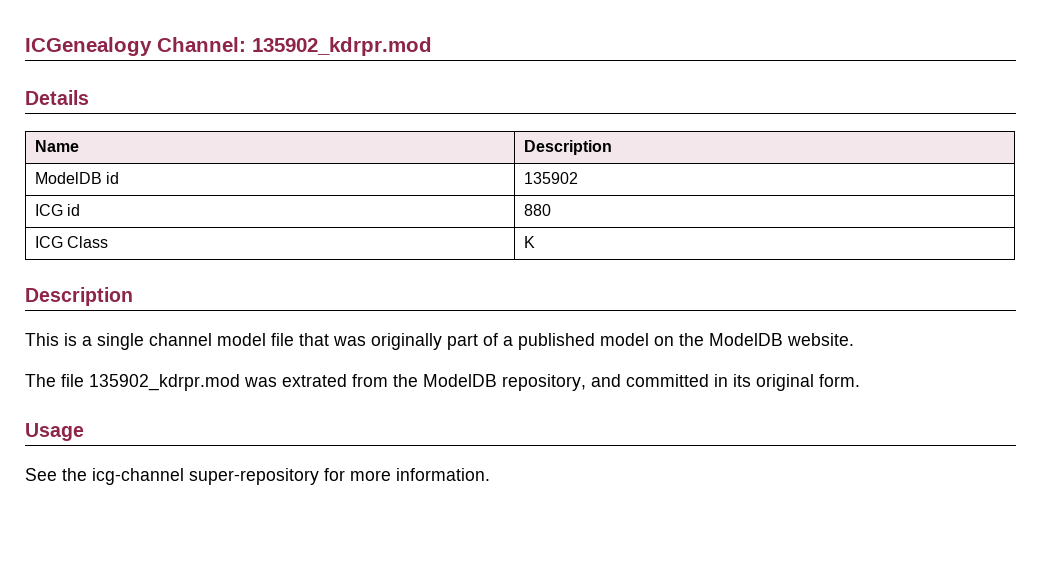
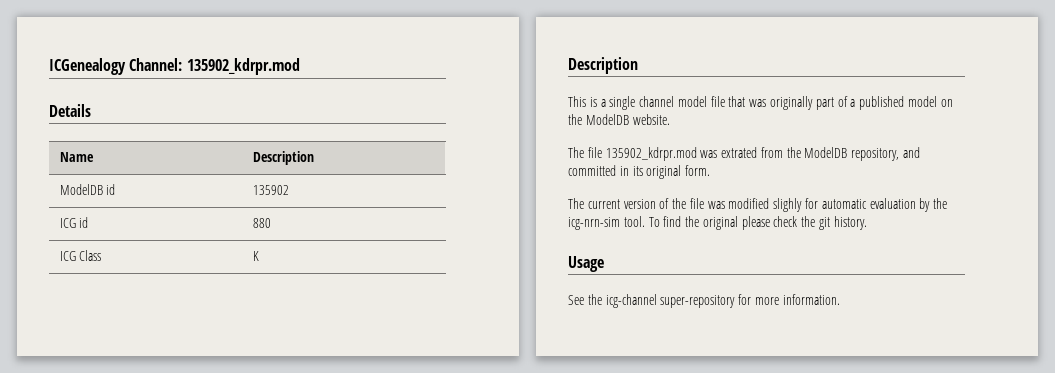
+ The current version of the file was modified slighly for automatic evaluation by the icg-nrn-sim tool. To find the original please check the git history.

